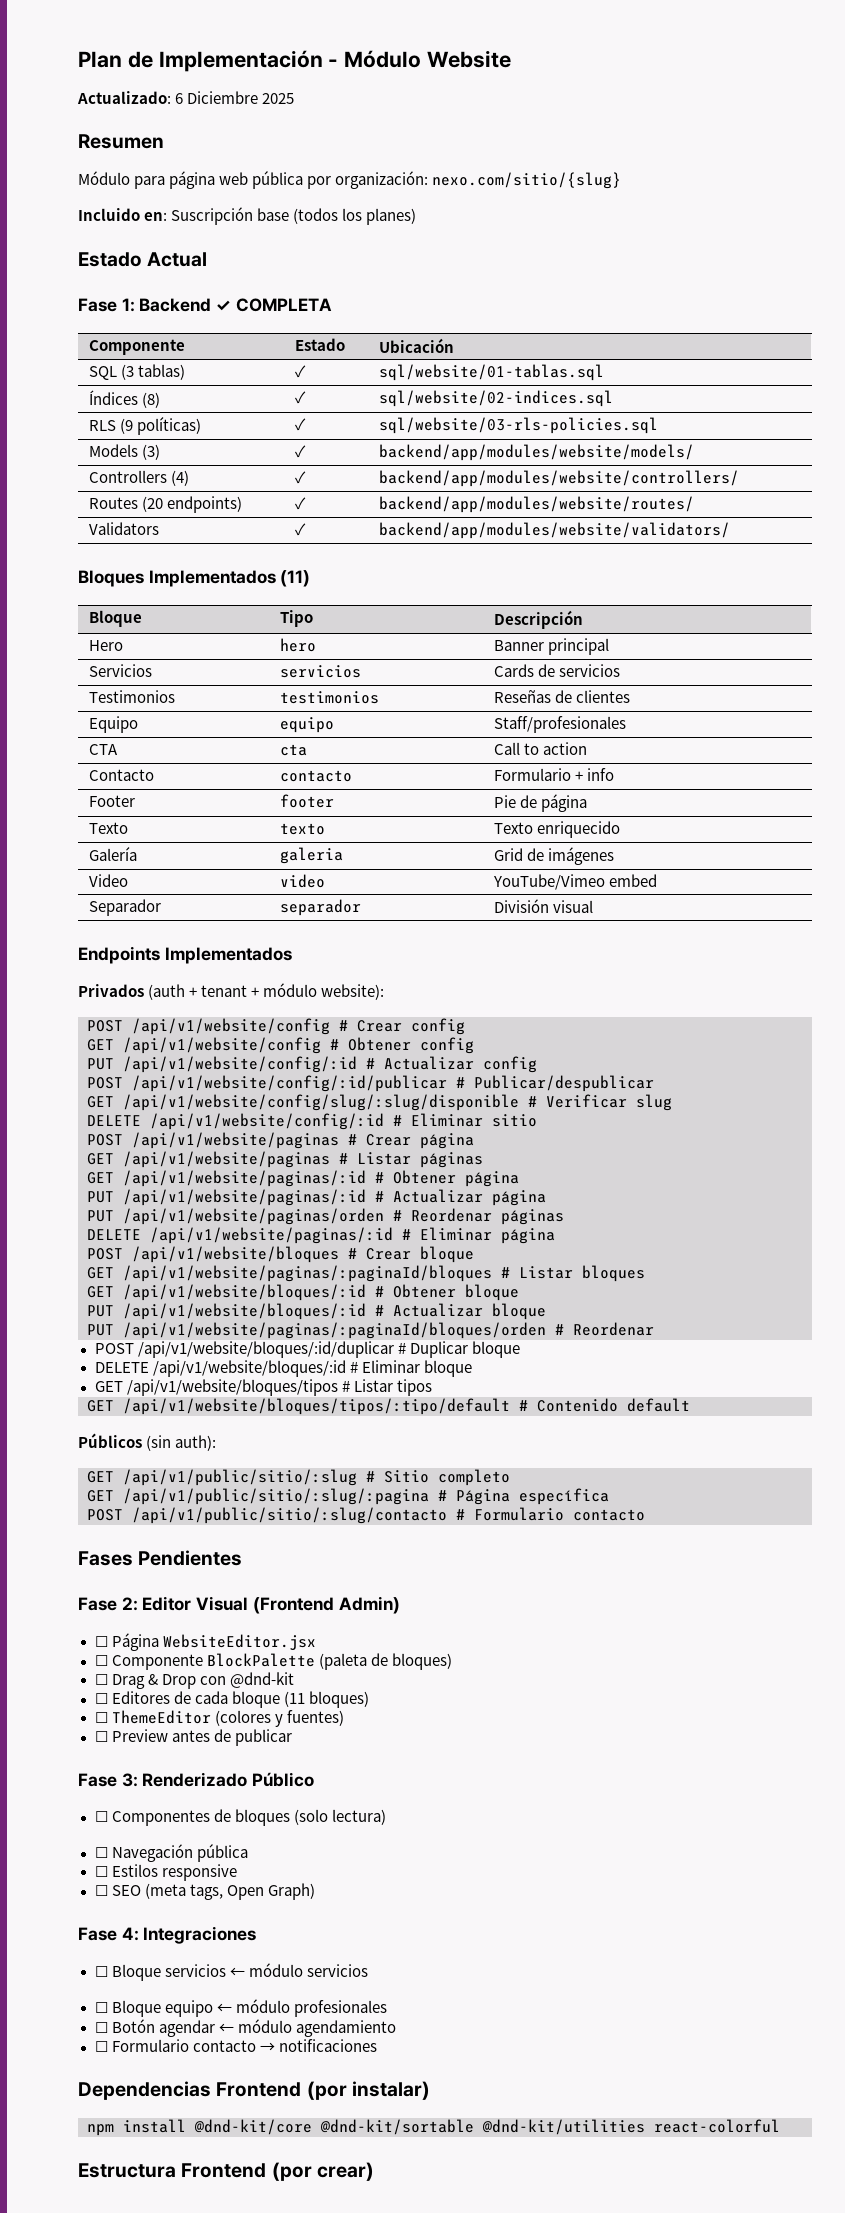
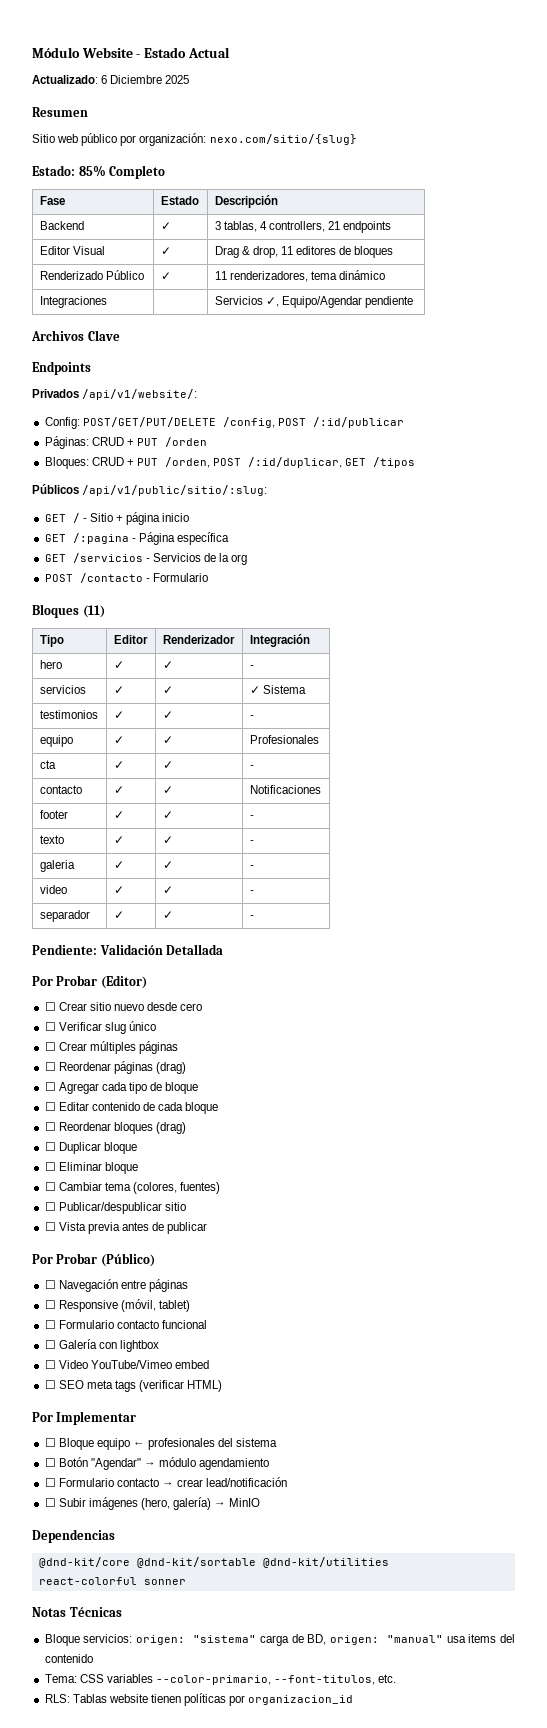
- Plan de Implementación - Módulo Website
+ Módulo Website - Estado Actual
- Módulo para página web pública por organización: nexo.com/sitio/{slug}
- Incluido en: Suscripción base (todos los planes)
- Estado Actual
- Fase 1: Backend ✓ COMPLETA
- Componente | Estado | Ubicación
- SQL (3 tablas) | ✓ | sql/website/01-tablas.sql
- Índices (8) | ✓ | sql/website/02-indices.sql
- RLS (9 políticas) | ✓ | sql/website/03-rls-policies.sql
- Models (3) | ✓ | backend/app/modules/website/models/
- Controllers (4) | ✓ | backend/app/modules/website/controllers/
- Routes (20 endpoints) | ✓ | backend/app/modules/website/routes/
- Validators | ✓ | backend/app/modules/website/validators/
- Bloques Implementados (11)
- Bloque | Tipo | Descripción
- Hero | hero | Banner principal
- Servicios | servicios | Cards de servicios
- Testimonios | testimonios | Reseñas de clientes
- Equipo | equipo | Staff/profesionales
- CTA | cta | Call to action
- Contacto | contacto | Formulario + info
- Footer | footer | Pie de página
- Texto | texto | Texto enriquecido
- Galería | galeria | Grid de imágenes
- Video | video | YouTube/Vimeo embed
- Separador | separador | División visual
- Endpoints Implementados
- Privados (auth + tenant + módulo website):
- POST /api/v1/website/config # Crear config
- GET /api/v1/website/config # Obtener config
- PUT /api/v1/website/config/:id # Actualizar config
- POST /api/v1/website/config/:id/publicar # Publicar/despublicar
- GET /api/v1/website/config/slug/:slug/disponible # Verificar slug
- DELETE /api/v1/website/config/:id # Eliminar sitio
- POST /api/v1/website/paginas # Crear página
- GET /api/v1/website/paginas # Listar páginas
- GET /api/v1/website/paginas/:id # Obtener página
- PUT /api/v1/website/paginas/:id # Actualizar página
- PUT /api/v1/website/paginas/orden # Reordenar páginas
- DELETE /api/v1/website/paginas/:id # Eliminar página
- POST /api/v1/website/bloques # Crear bloque
- GET /api/v1/website/paginas/:paginaId/bloques # Listar bloques
- GET /api/v1/website/bloques/:id # Obtener bloque
- PUT /api/v1/website/bloques/:id # Actualizar bloque
- PUT /api/v1/website/paginas/:paginaId/bloques/orden # Reordenar
- POST /api/v1/website/bloques/:id/duplicar # Duplicar bloque
+ Sitio web público por organización: nexo.com/sitio/{slug}
+ Estado: 85% Completo
+ Fase | Estado | Descripción
+ Backend | ✓ | 3 tablas, 4 controllers, 21 endpoints
+ Editor Visual | ✓ | Drag & drop, 11 editores de bloques
+ Renderizado Público | ✓ | 11 renderizadores, tema dinámico
+ Integraciones | | Servicios ✓, Equipo/Agendar pendiente
+ Archivos Clave
+ Endpoints
+ Privados /api/v1/website/:
+ Config: POST/GET/PUT/DELETE /config, POST /:id/publicar
+ Páginas: CRUD + PUT /orden
+ Bloques: CRUD + PUT /orden, POST /:id/duplicar, GET /tipos
+ Públicos /api/v1/public/sitio/:slug:
+ GET / - Sitio + página inicio
+ GET /:pagina - Página específica
+ GET /servicios - Servicios de la org
+ POST /contacto - Formulario
+ Bloques (11)
+ Tipo | Editor | Renderizador | Integración
+ hero | ✓ | ✓ | -
+ servicios | ✓ | ✓ | ✓ Sistema
+ testimonios | ✓ | ✓ | -
+ equipo | ✓ | ✓ | Profesionales
+ cta | ✓ | ✓ | -
+ contacto | ✓ | ✓ | Notificaciones
+ footer | ✓ | ✓ | -
+ texto | ✓ | ✓ | -
+ galeria | ✓ | ✓ | -
+ video | ✓ | ✓ | -
+ separador | ✓ | ✓ | -
+ Pendiente: Validación Detallada
+ Por Probar (Editor)
+ ☐ Crear sitio nuevo desde cero
+ ☐ Verificar slug único
+ ☐ Crear múltiples páginas
+ ☐ Reordenar páginas (drag)
+ ☐ Agregar cada tipo de bloque
+ ☐ Editar contenido de cada bloque
+ ☐ Reordenar bloques (drag)
+ ☐ Duplicar bloque
- DELETE /api/v1/website/bloques/:id # Eliminar bloque
+ ☐ Eliminar bloque
- GET /api/v1/website/bloques/tipos # Listar tipos
- GET /api/v1/website/bloques/tipos/:tipo/default # Contenido default
- Públicos (sin auth):
- GET /api/v1/public/sitio/:slug # Sitio completo
- GET /api/v1/public/sitio/:slug/:pagina # Página específica
- POST /api/v1/public/sitio/:slug/contacto # Formulario contacto
- Fases Pendientes
- Fase 2: Editor Visual (Frontend Admin)
- ☐ Página WebsiteEditor.jsx
- ☐ Componente BlockPalette (paleta de bloques)
- ☐ Drag & Drop con @dnd-kit
- ☐ Editores de cada bloque (11 bloques)
- ☐ ThemeEditor (colores y fuentes)
- ☐ Preview antes de publicar
- Fase 3: Renderizado Público
- ☐ Componentes de bloques (solo lectura)
+ ☐ Cambiar tema (colores, fuentes)
+ ☐ Publicar/despublicar sitio
+ ☐ Vista previa antes de publicar
+ Por Probar (Público)
- ☐ Navegación pública
- ☐ Estilos responsive
- ☐ SEO (meta tags, Open Graph)
- Fase 4: Integraciones
- ☐ Bloque servicios ← módulo servicios
+ ☐ Navegación entre páginas
+ ☐ Responsive (móvil, tablet)
+ ☐ Formulario contacto funcional
+ ☐ Galería con lightbox
+ ☐ Video YouTube/Vimeo embed
+ ☐ SEO meta tags (verificar HTML)
+ Por Implementar
- ☐ Bloque equipo ← módulo profesionales
+ ☐ Bloque equipo ← profesionales del sistema
- ☐ Botón agendar ← módulo agendamiento
+ ☐ Botón "Agendar" → módulo agendamiento
- ☐ Formulario contacto → notificaciones
- Dependencias Frontend (por instalar)
- npm install @dnd-kit/core @dnd-kit/sortable @dnd-kit/utilities react-colorful
- Estructura Frontend (por crear)
+ ☐ Formulario contacto → crear lead/notificación
+ ☐ Subir imágenes (hero, galería) → MinIO
+ Dependencias
+ @dnd-kit/core @dnd-kit/sortable @dnd-kit/utilities
+ react-colorful sonner
+ Notas Técnicas
+ Bloque servicios: origen: "sistema" carga de BD, origen: "manual" usa items del contenido
+ Tema: CSS variables --color-primario, --font-titulos, etc.
+ RLS: Tablas website tienen políticas por organizacion_id

